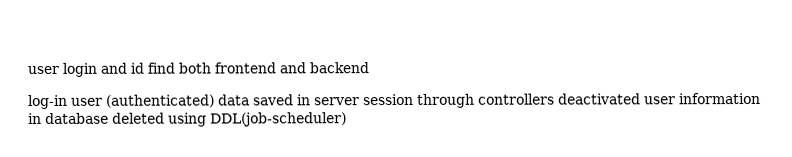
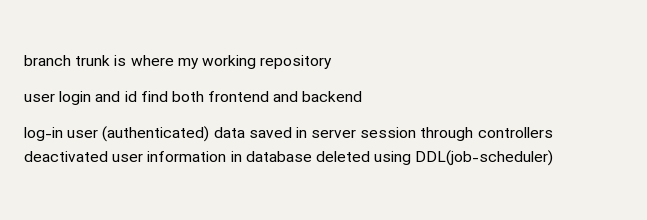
+ branch trunk is where my working repository

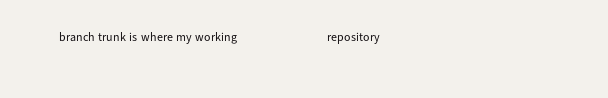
- user login and id find both frontend and backend
- log-in user (authenticated) data saved in server session through controllers deactivated user information in database deleted using DDL(job-scheduler)

